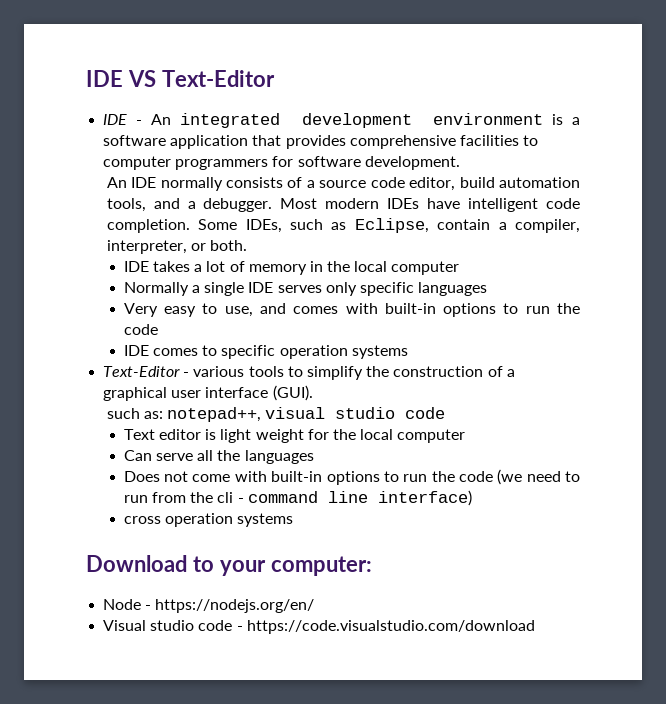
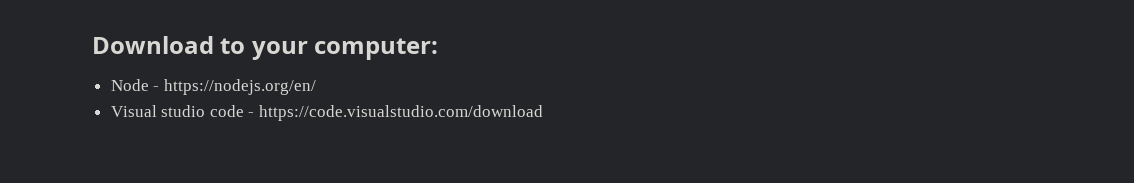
- IDE VS Text-Editor
- IDE - An integrated development environment is a software application that provides comprehensive facilities to computer programmers for software development.
- An IDE normally consists of a source code editor, build automation tools, and a debugger. Most modern IDEs have intelligent code completion. Some IDEs, such as Eclipse, contain a compiler, interpreter, or both.
- IDE takes a lot of memory in the local computer
- Normally a single IDE serves only specific languages
- Very easy to use, and comes with built-in options to run the code
- IDE comes to specific operation systems
- Text-Editor - various tools to simplify the construction of a graphical user interface (GUI).
- such as: notepad++, visual studio code
- Text editor is light weight for the local computer
- Can serve all the languages
- Does not come with built-in options to run the code (we need to run from the cli - command line interface)
- cross operation systems

